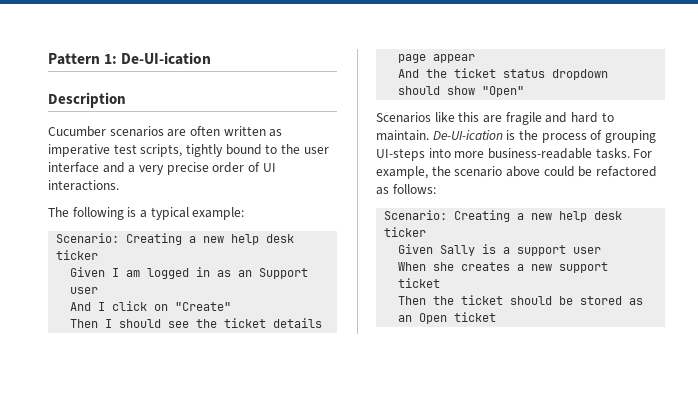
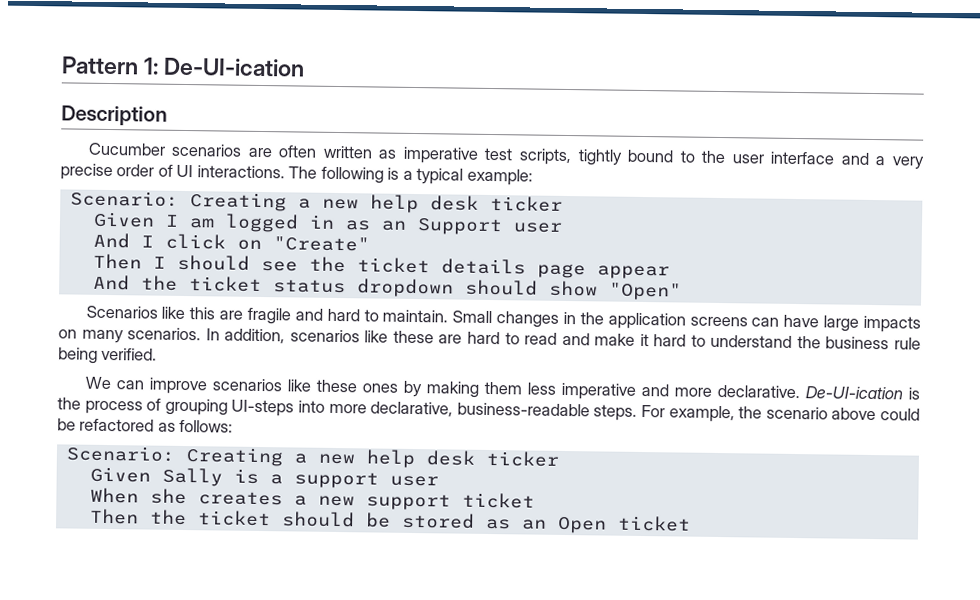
- Cucumber scenarios are often written as imperative test scripts, tightly bound to the user interface and a very precise order of UI interactions.
- The following is a typical example:
+ Cucumber scenarios are often written as imperative test scripts, tightly bound to the user interface and a very precise order of UI interactions. The following is a typical example:
+ Small changes in the application screens can have large impacts on many scenarios. In addition, scenarios like these are hard to read and make it hard to understand the business rule being verified.
+ We can improve scenarios like these ones by making them less imperative and more declarative.
- De-UI-ication is the process of grouping UI-steps into more business-readable tasks.
+ De-UI-ication is the process of grouping UI-steps into more declarative, business-readable steps.

